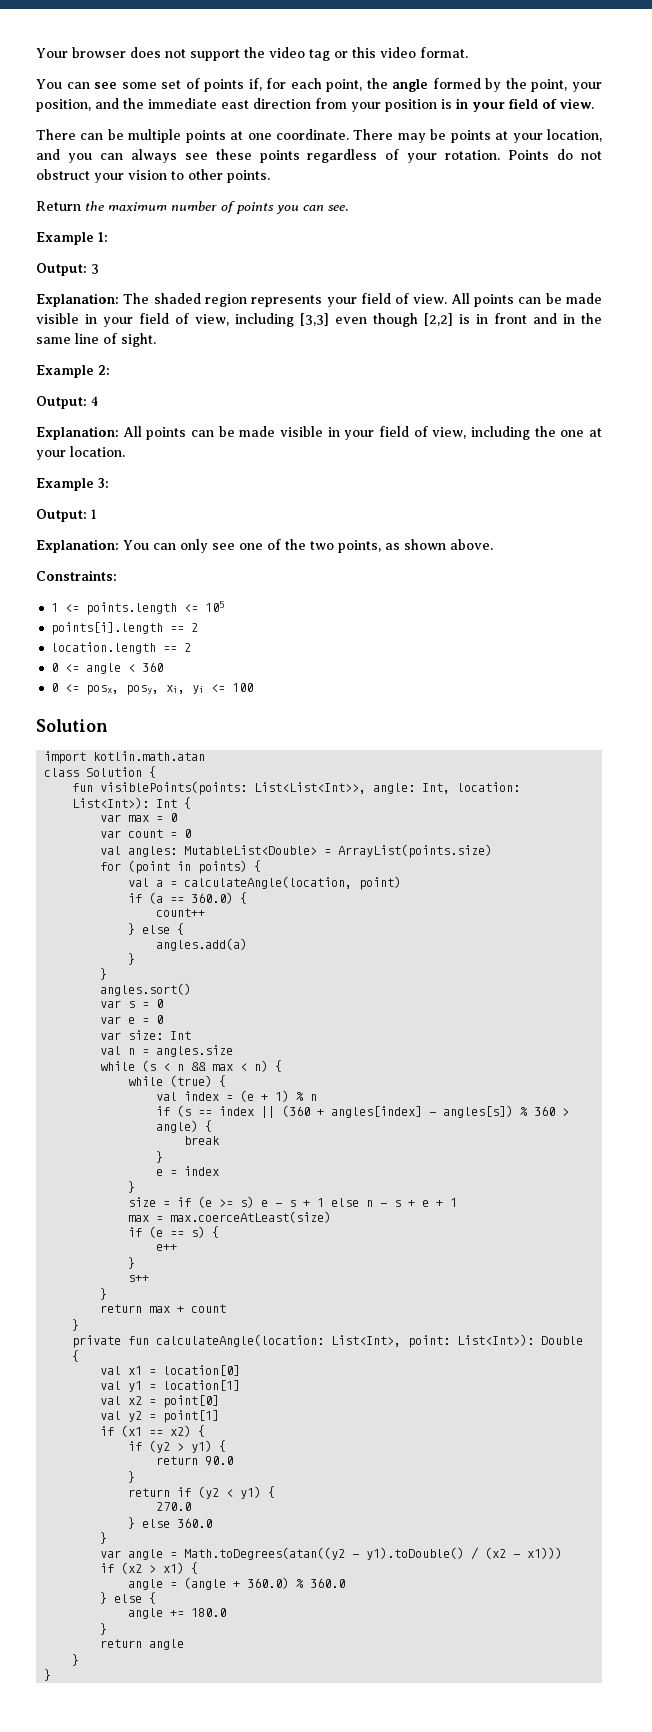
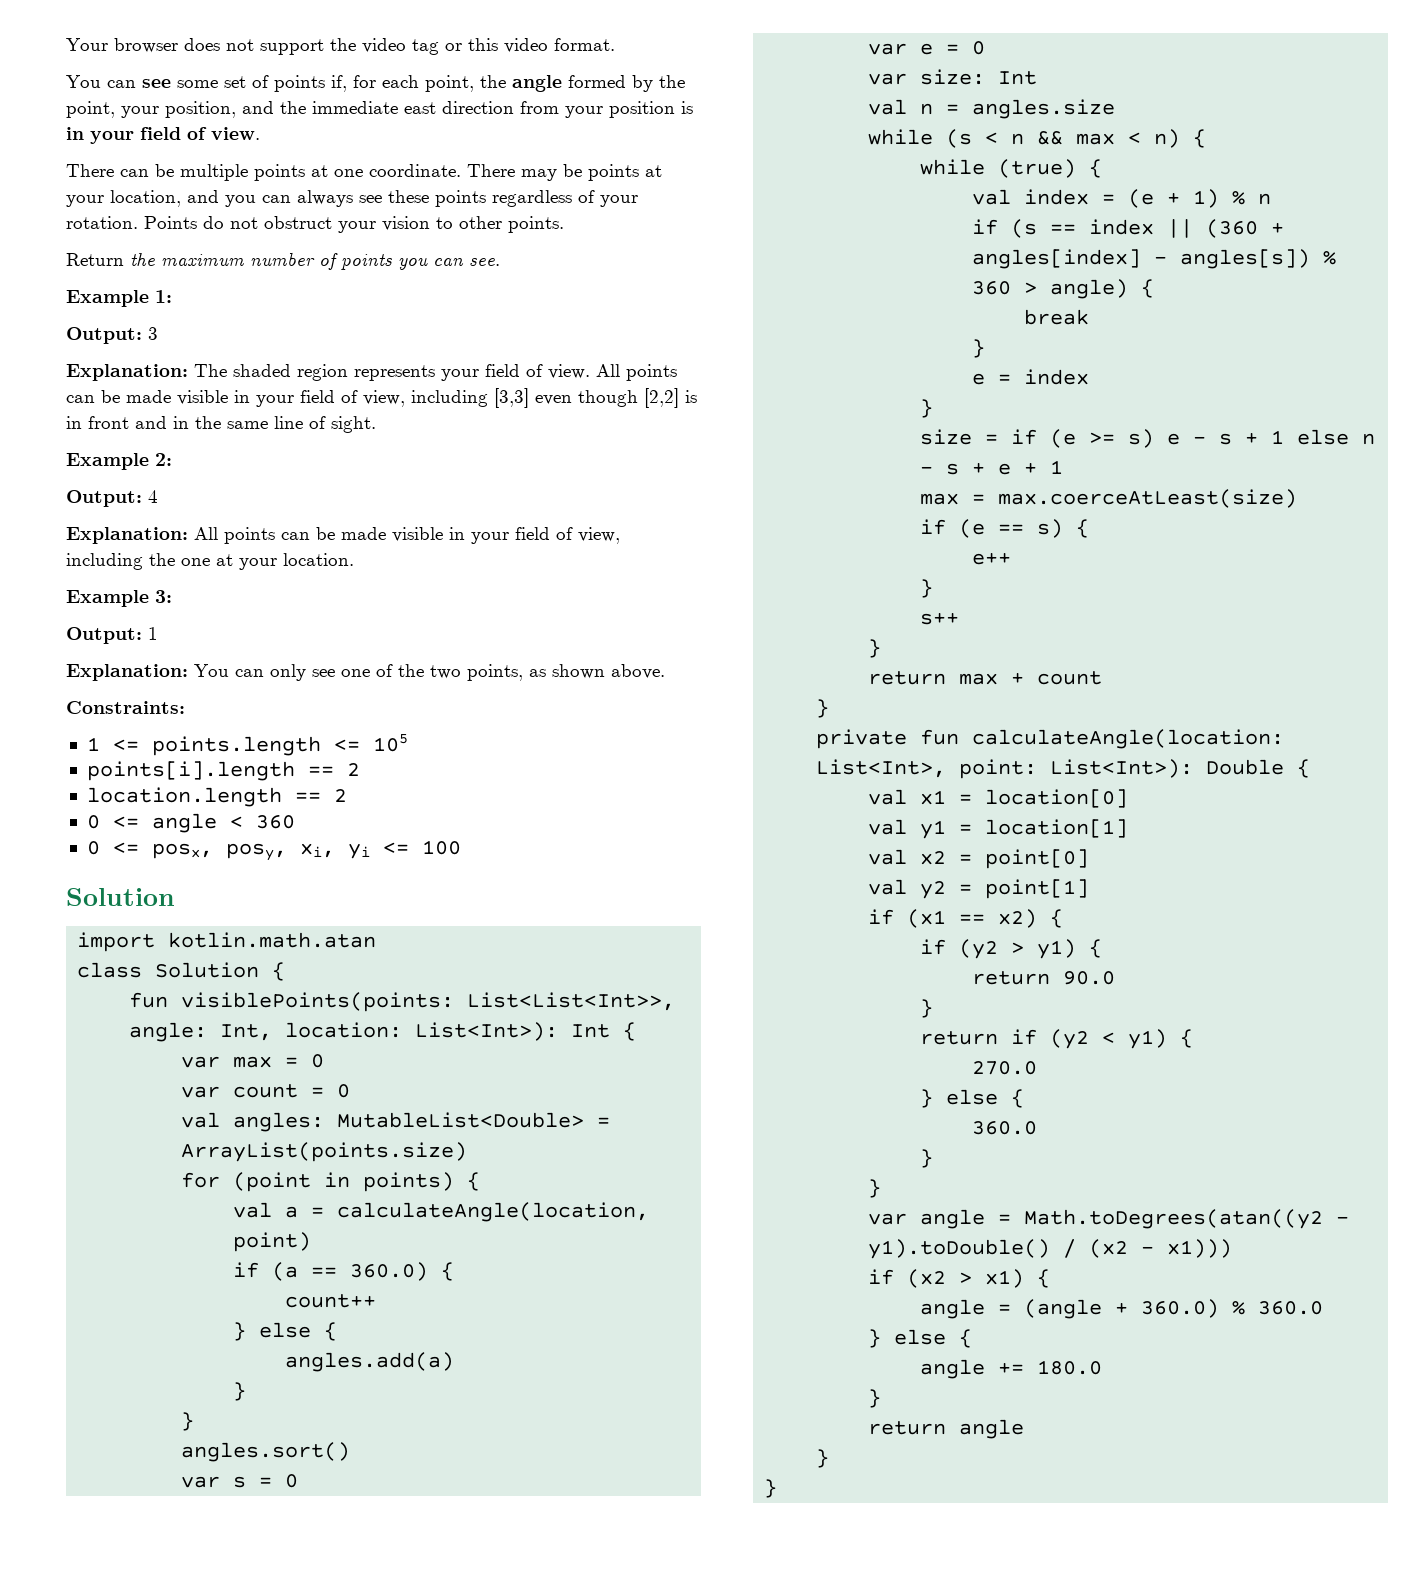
  270.0
- } else 360.0
+ } else {
+ 360.0
+ }

